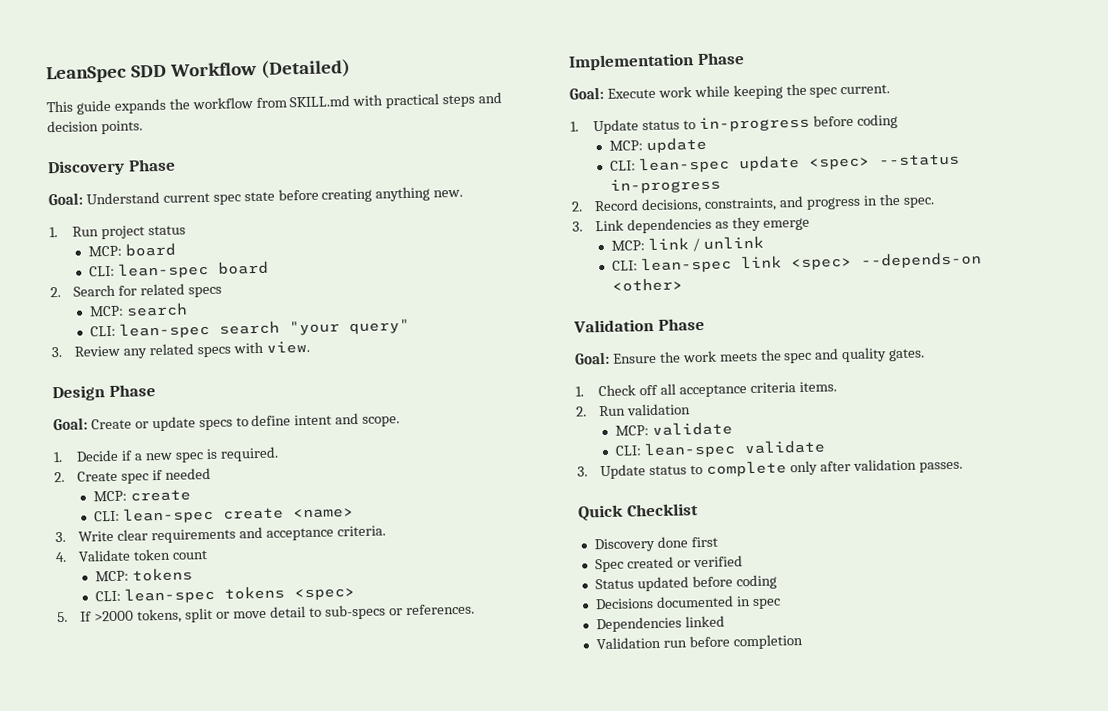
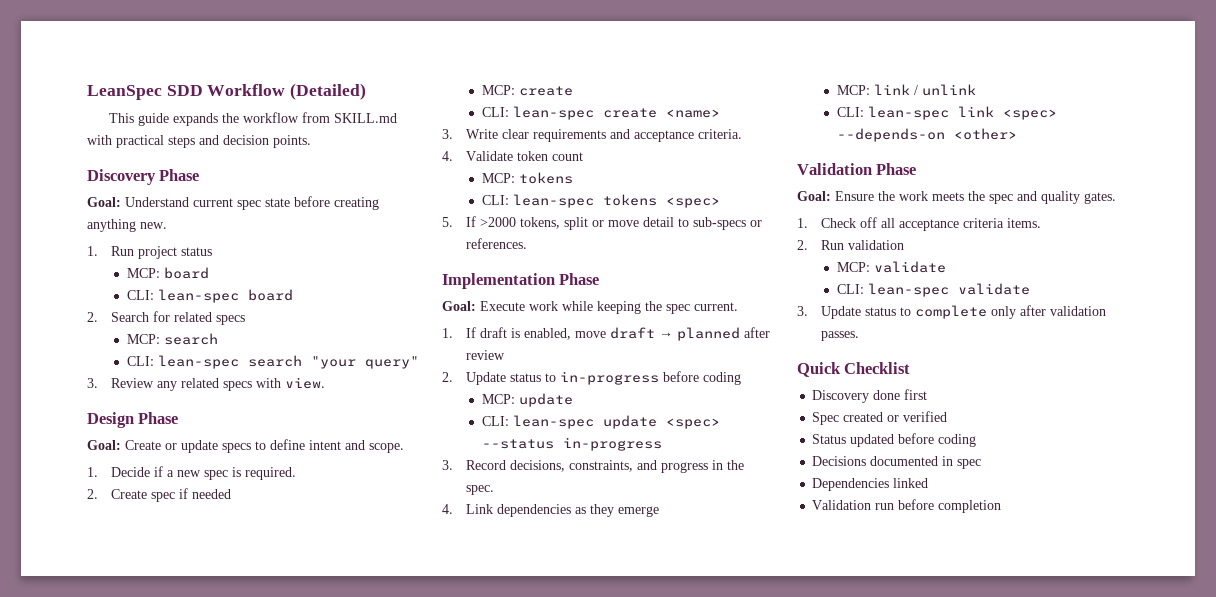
- 1. Update status to in-progress before coding
+ 1. If draft is enabled, move draft → planned after review
+ 2. Update status to in-progress before coding
- 2. Record decisions, constraints, and progress in the spec.
+ 3. Record decisions, constraints, and progress in the spec.
- 3. Link dependencies as they emerge
+ 4. Link dependencies as they emerge

